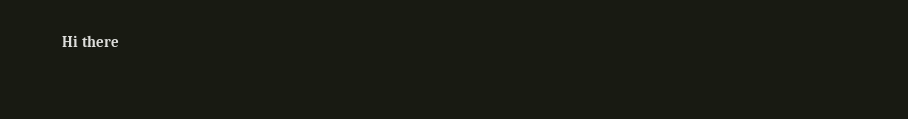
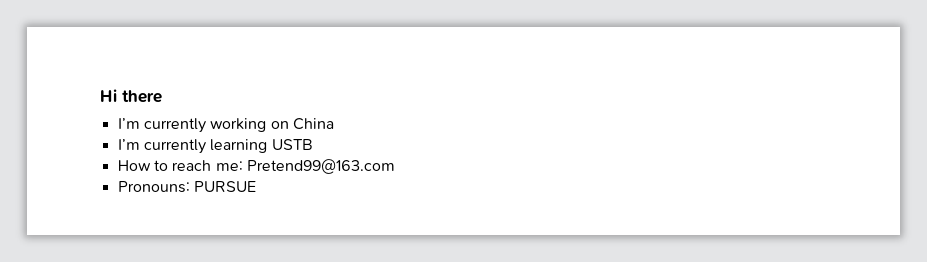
+ I’m currently working on China
+ I’m currently learning USTB
+ How to reach me: Pretend99@163.com
+ Pronouns: PURSUE

